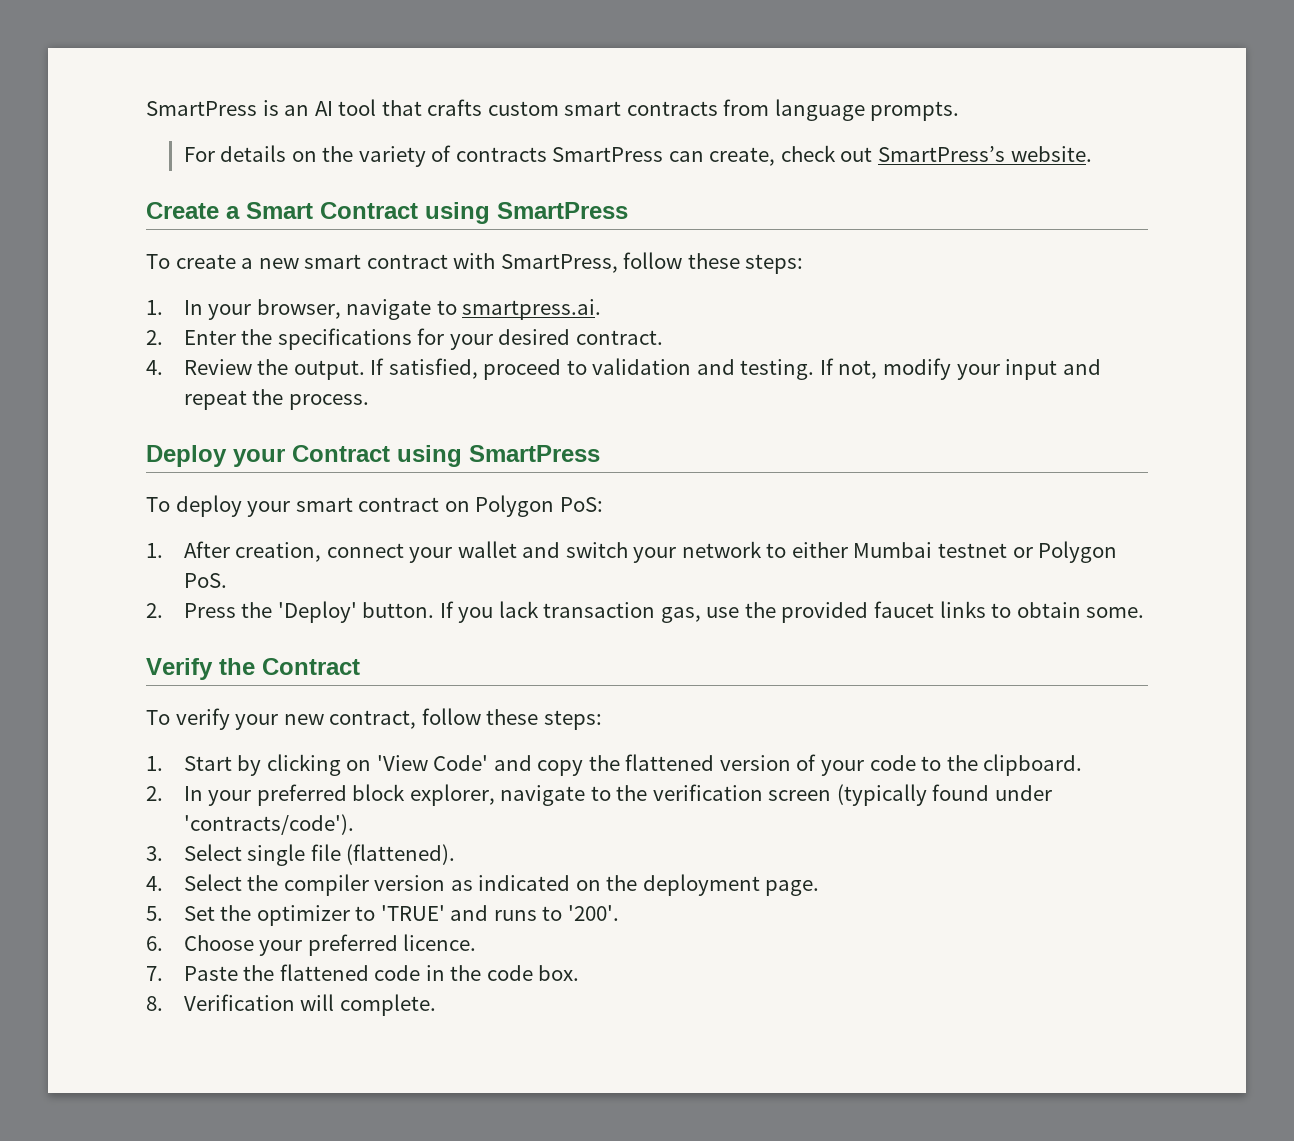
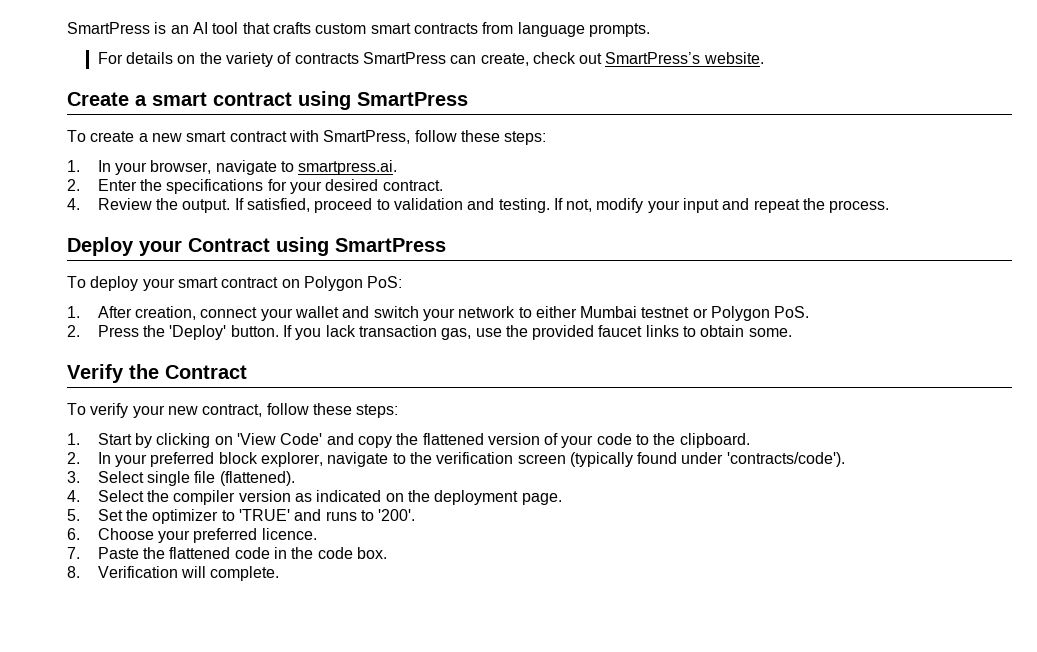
- Create a Smart Contract using SmartPress
+ Create a smart contract using SmartPress

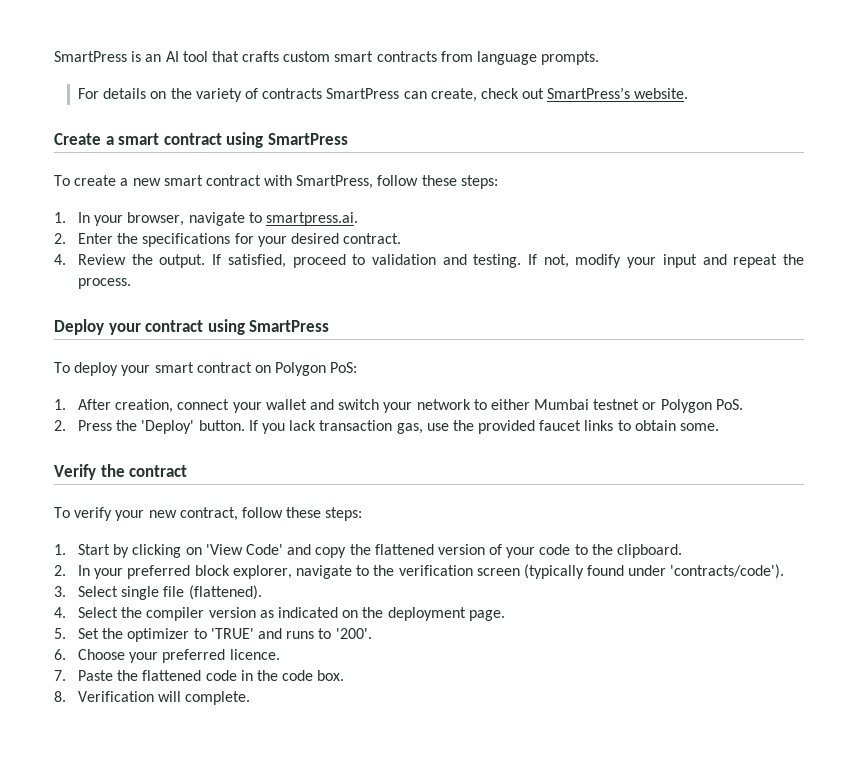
- Deploy your Contract using SmartPress
+ Deploy your contract using SmartPress
- Verify the Contract
+ Verify the contract

